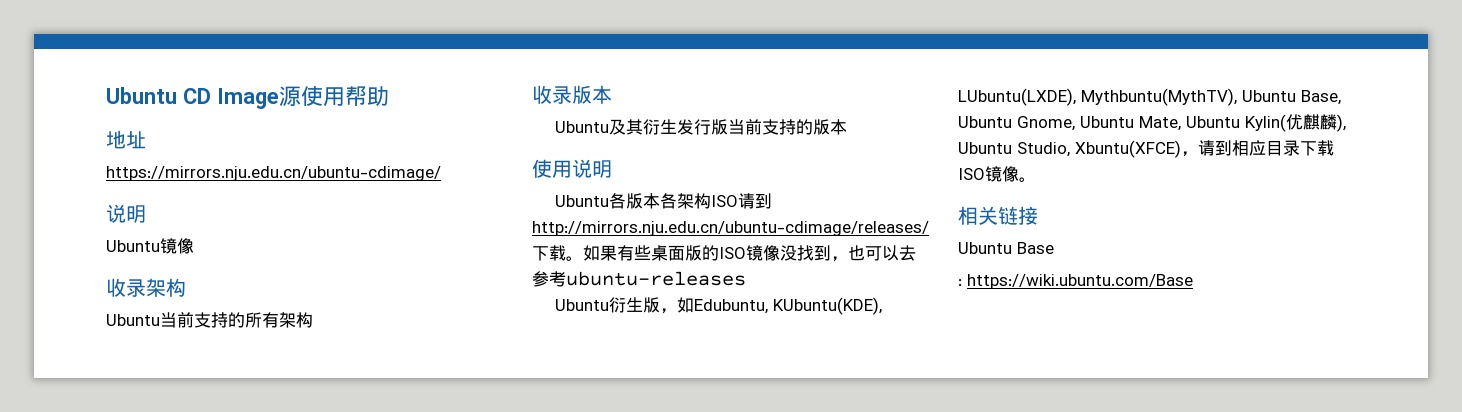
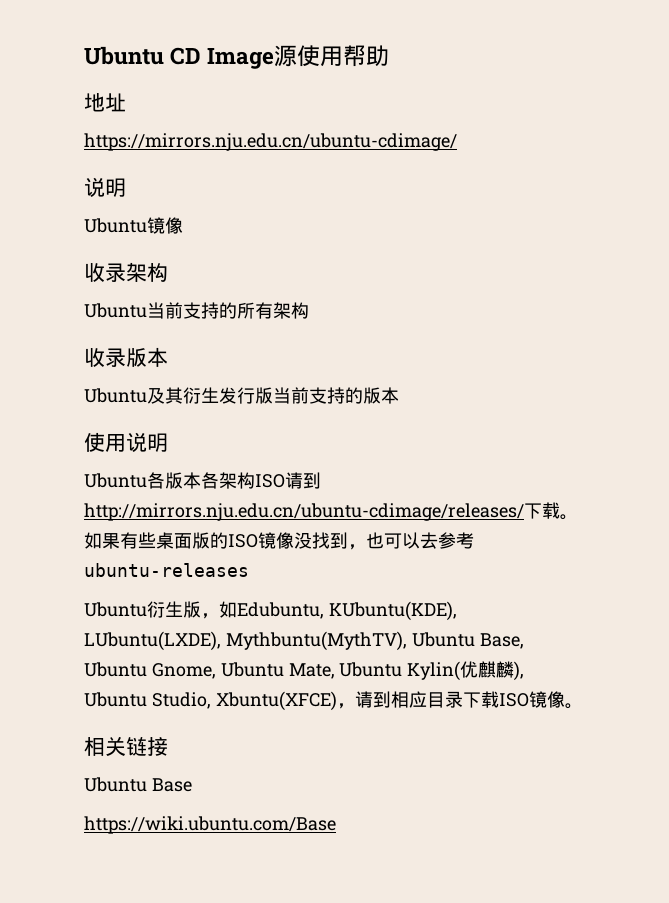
- : https://wiki.ubuntu.com/Base
+ https://wiki.ubuntu.com/Base

